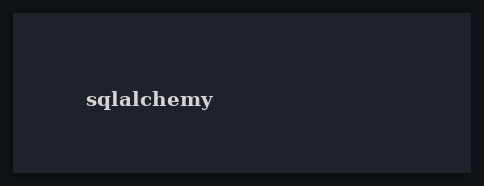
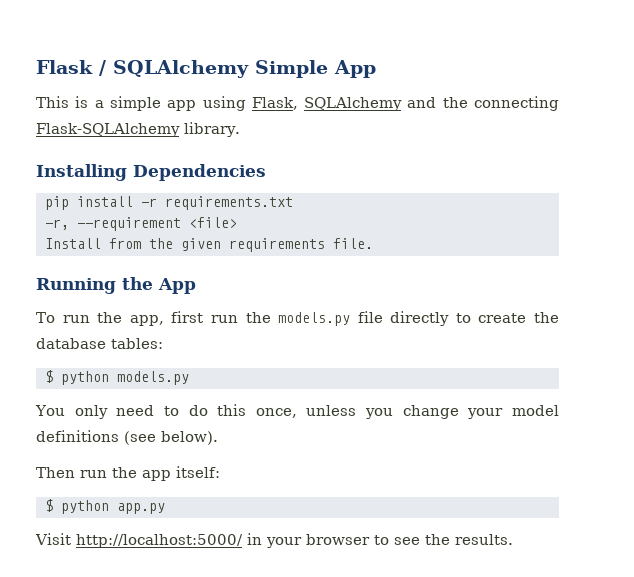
- sqlalchemy
+ Flask / SQLAlchemy Simple App
+ This is a simple app using Flask, SQLAlchemy and the connecting Flask-SQLAlchemy library.
+ Installing Dependencies
+ pip install -r requirements.txt
+ -r, --requirement <file>
+ Install from the given requirements file.
+ Running the App
+ To run the app, first run the models.py file directly to create the database tables:
+ $ python models.py
+ You only need to do this once, unless you change your model definitions (see below).
+ Then run the app itself:
+ $ python app.py
+ Visit http://localhost:5000/ in your browser to see the results.

